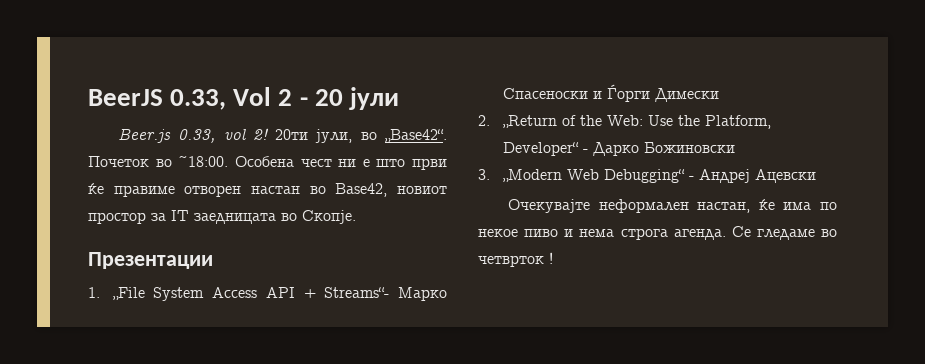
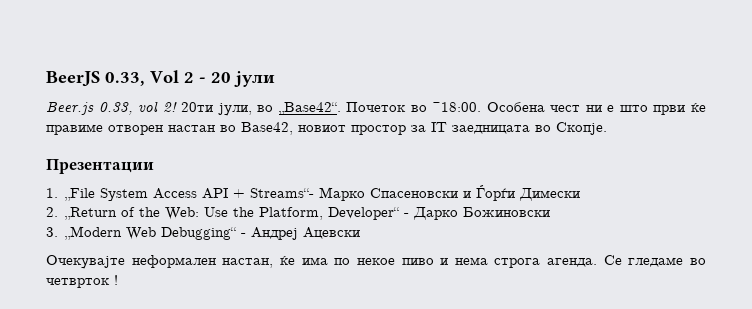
- 1. „File System Access API + Streams“- Марко Спасеноски и Ѓорги Димески
+ 1. „File System Access API + Streams“- Марко Спасеновски и Ѓорѓи Димески

